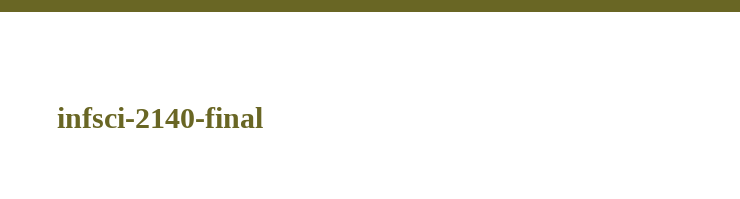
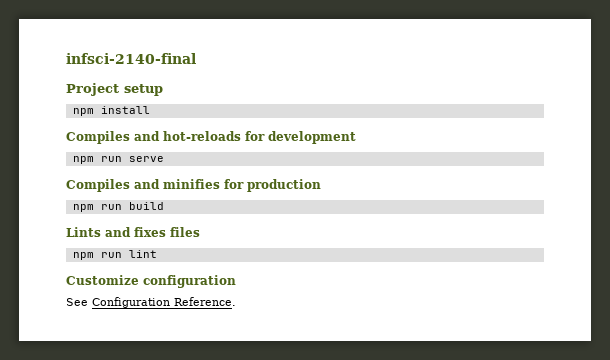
+ Project setup
+ npm install
+ Compiles and hot-reloads for development
+ npm run serve
+ Compiles and minifies for production
+ npm run build
+ Lints and fixes files
+ npm run lint
+ Customize configuration
+ See Configuration Reference.

